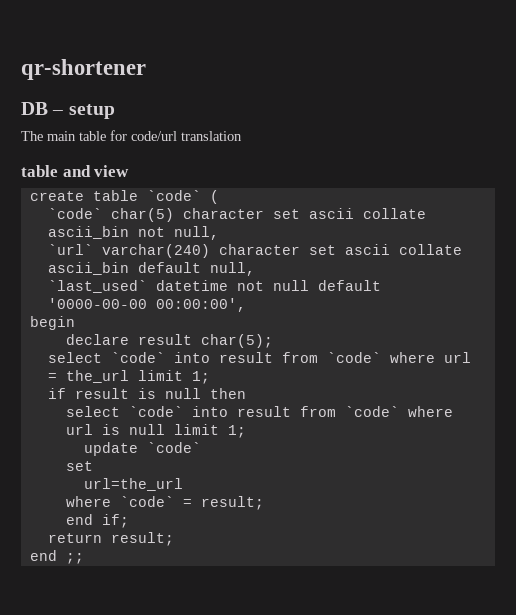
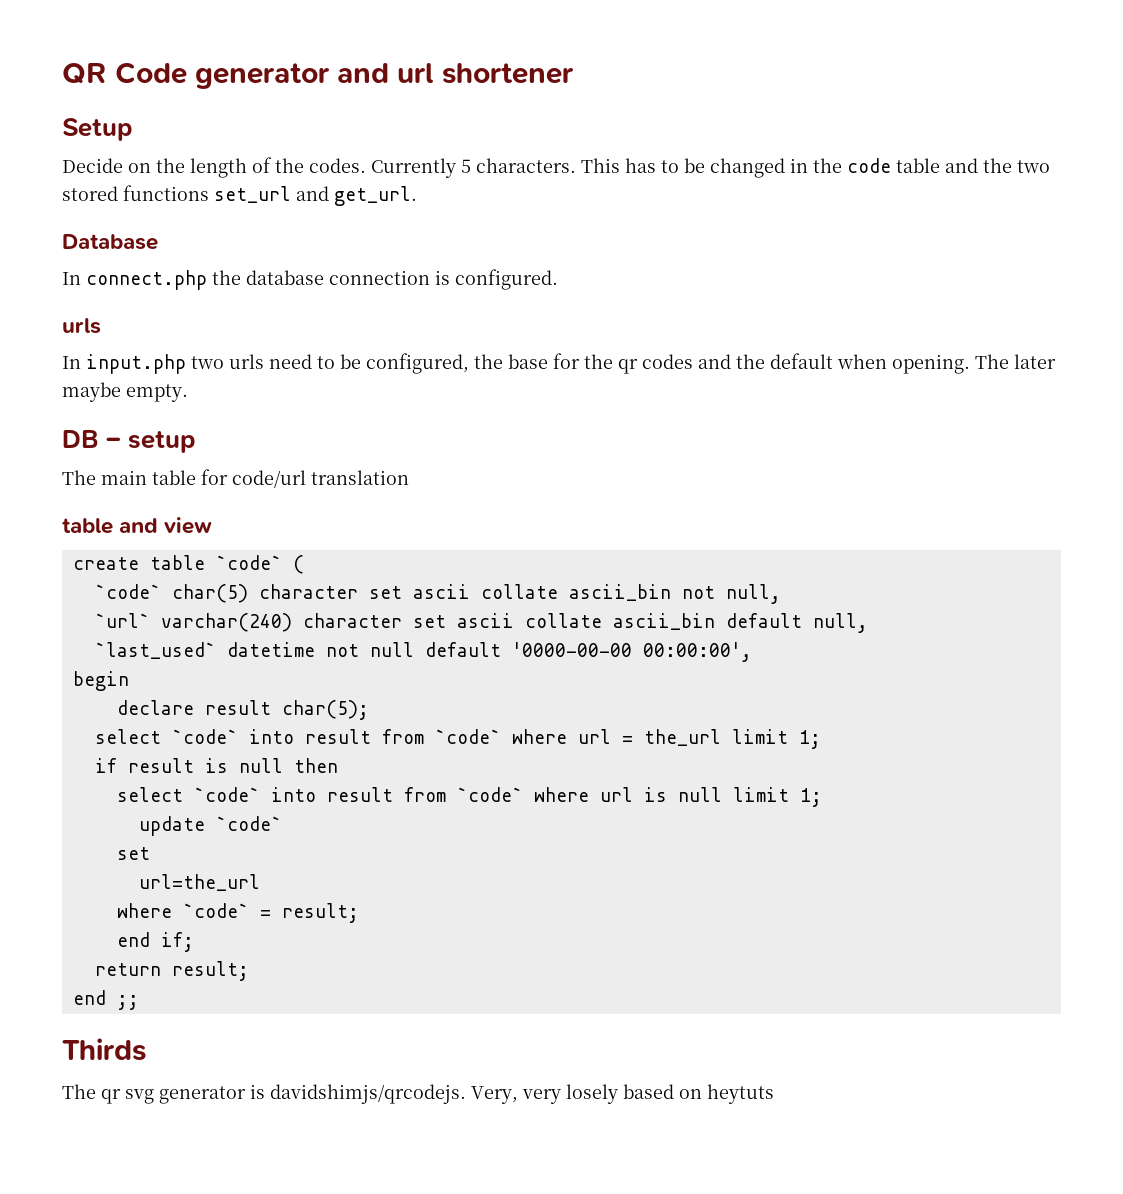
- qr-shortener
+ QR Code generator and url shortener
+ Setup
+ Decide on the length of the codes. Currently 5 characters. This has to be changed in the code table and the two stored functions set_url and get_url.
+ Database
+ In connect.php the database connection is configured.
+ urls
+ In input.php two urls need to be configured, the base for the qr codes and the default when opening. The later maybe empty.
+ Thirds
+ The qr svg generator is davidshimjs/qrcodejs. Very, very losely based on heytuts

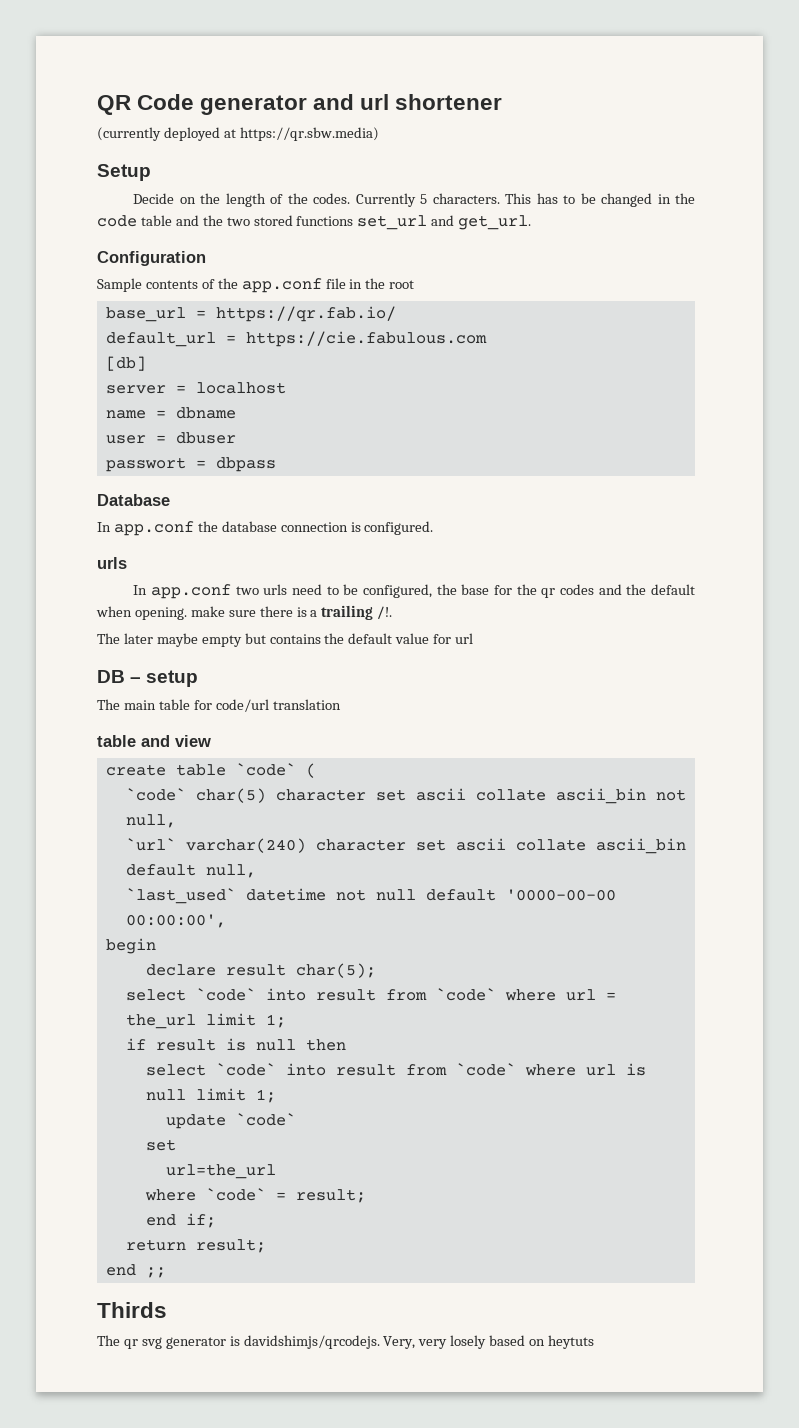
+ (currently deployed at https://qr.sbw.media)
+ Configuration
+ Sample contents of the app.conf file in the root
+ base_url = https://qr.fab.io/
+ default_url = https://cie.fabulous.com
+ [db]
+ server = localhost
+ name = dbname
+ user = dbuser
+ passwort = dbpass
- In connect.php the database connection is configured.
+ In app.conf the database connection is configured.
- In input.php two urls need to be configured, the base for the qr codes and the default when opening. The later maybe empty.
+ In app.conf two urls need to be configured, the base for the qr codes and the default when opening. make sure there is a trailing /!.
+ The later maybe empty but contains the default value for url

